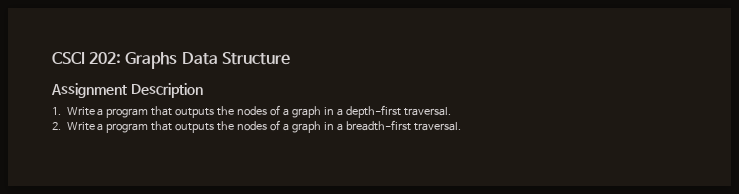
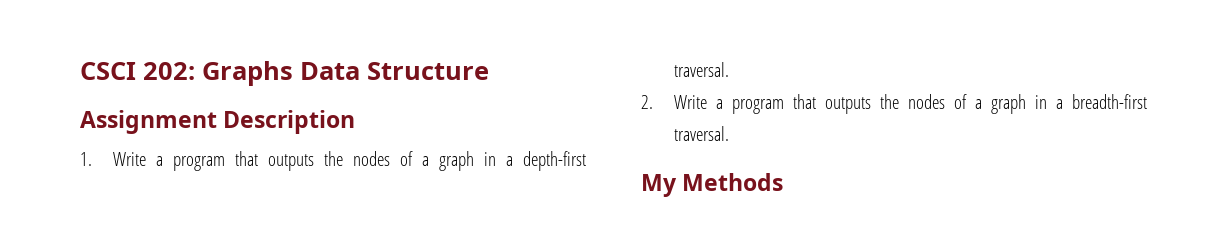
+ My Methods

